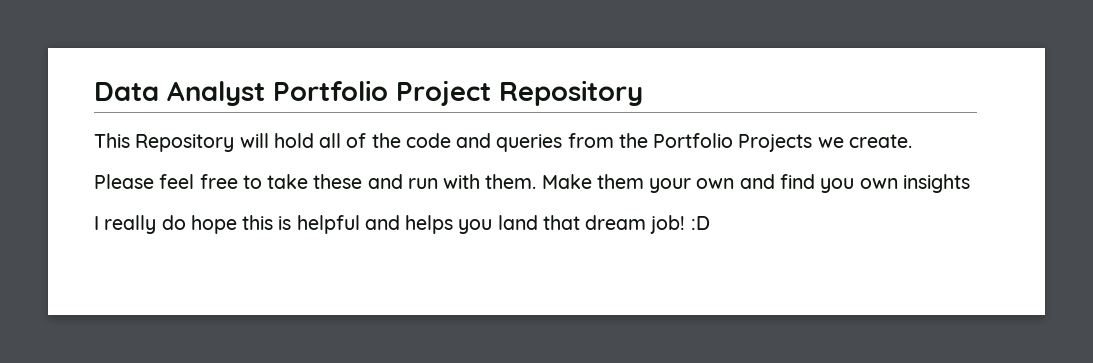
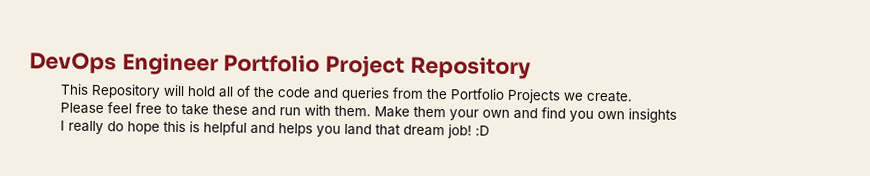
- Data Analyst Portfolio Project Repository
+ DevOps Engineer Portfolio Project Repository

